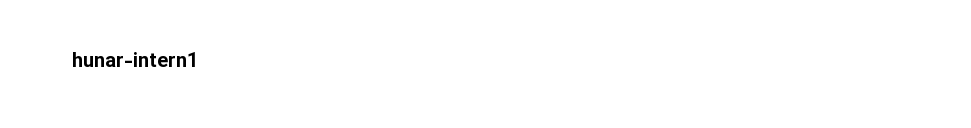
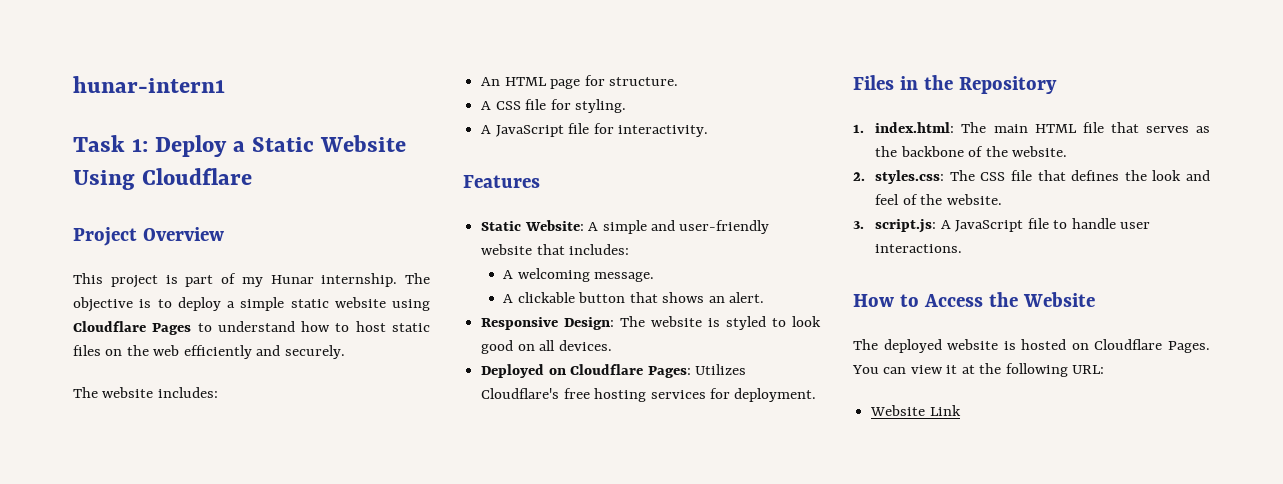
+ Task 1: Deploy a Static Website Using Cloudflare
+ Project Overview
+ This project is part of my Hunar internship. The objective is to deploy a simple static website using Cloudflare Pages to understand how to host static files on the web efficiently and securely.
+ The website includes:
+ An HTML page for structure.
+ A CSS file for styling.
+ A JavaScript file for interactivity.
+ Features
+ Static Website: A simple and user-friendly website that includes:
+ A welcoming message.
+ A clickable button that shows an alert.
+ Responsive Design: The website is styled to look good on all devices.
+ Deployed on Cloudflare Pages: Utilizes Cloudflare's free hosting services for deployment.
+ Files in the Repository
+ 1. index.html: The main HTML file that serves as the backbone of the website.
+ 2. styles.css: The CSS file that defines the look and feel of the website.
+ 3. script.js: A JavaScript file to handle user interactions.
+ How to Access the Website
+ The deployed website is hosted on Cloudflare Pages. You can view it at the following URL:
+ Website Link

